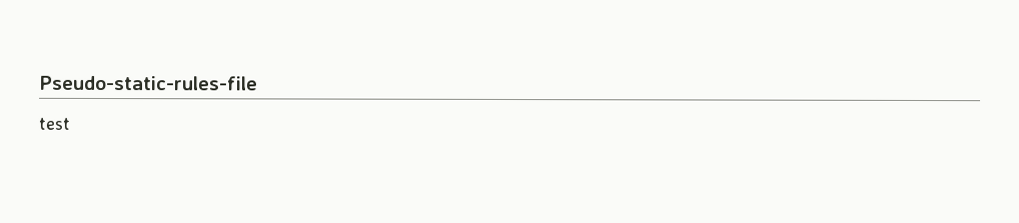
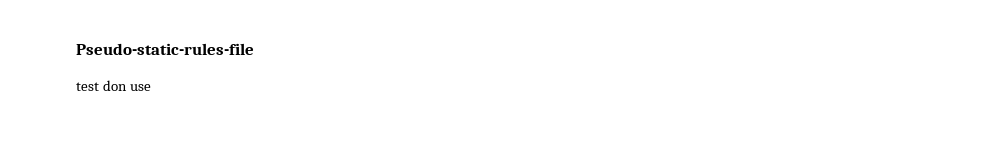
- test
+ test don use

